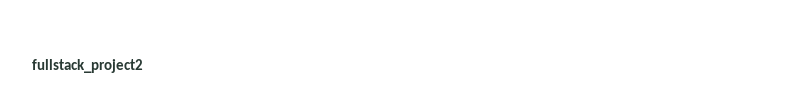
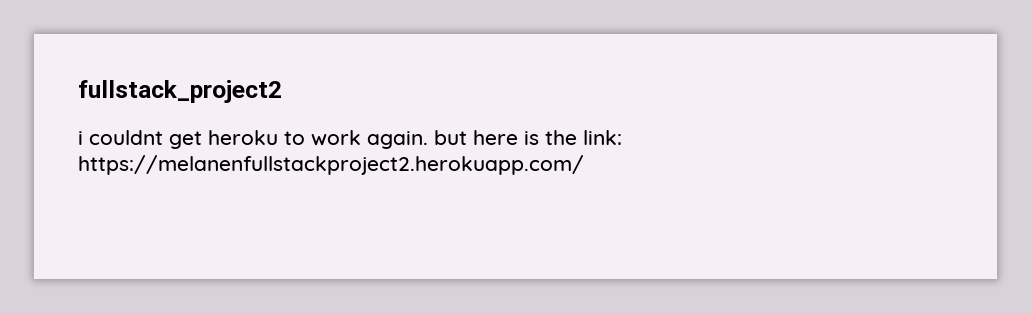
+ i couldnt get heroku to work again. but here is the link: https://melanenfullstackproject2.herokuapp.com/

